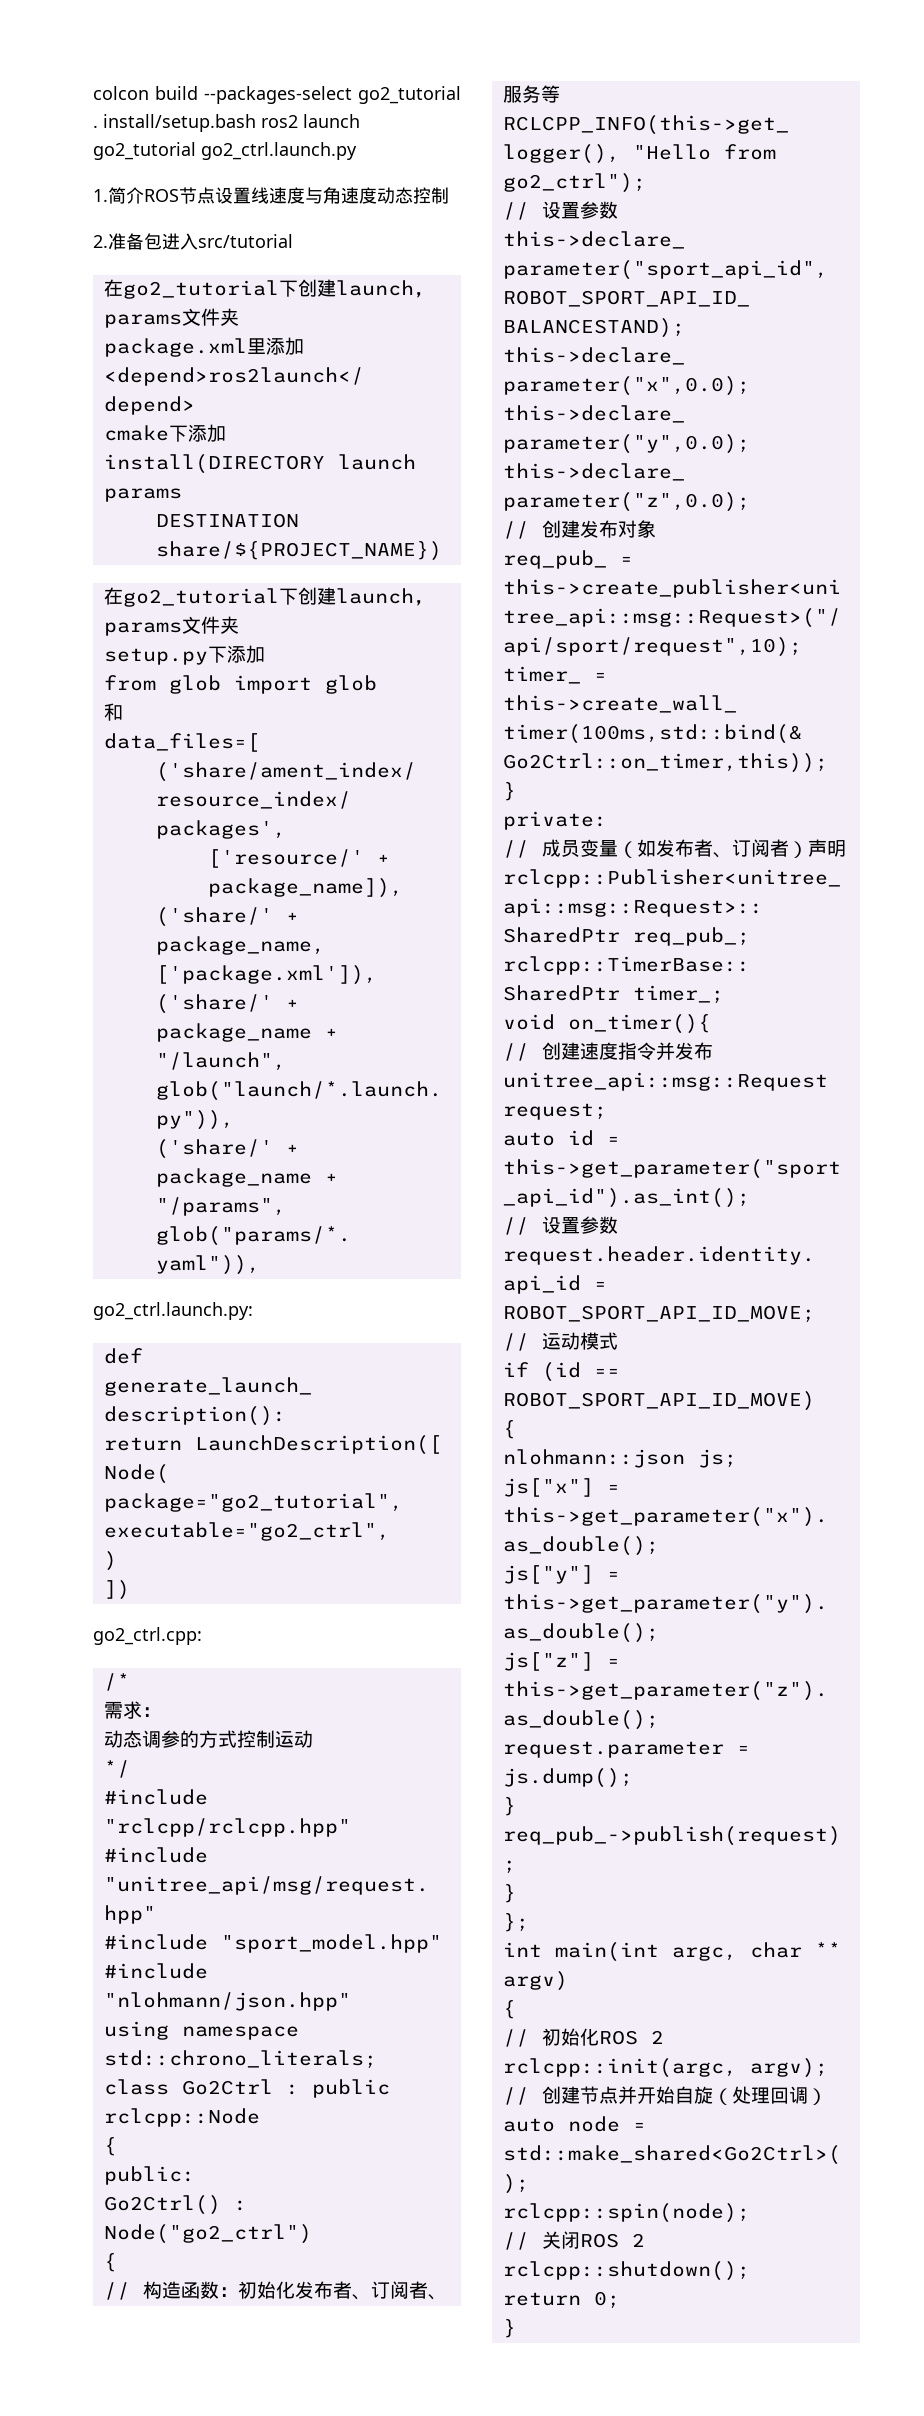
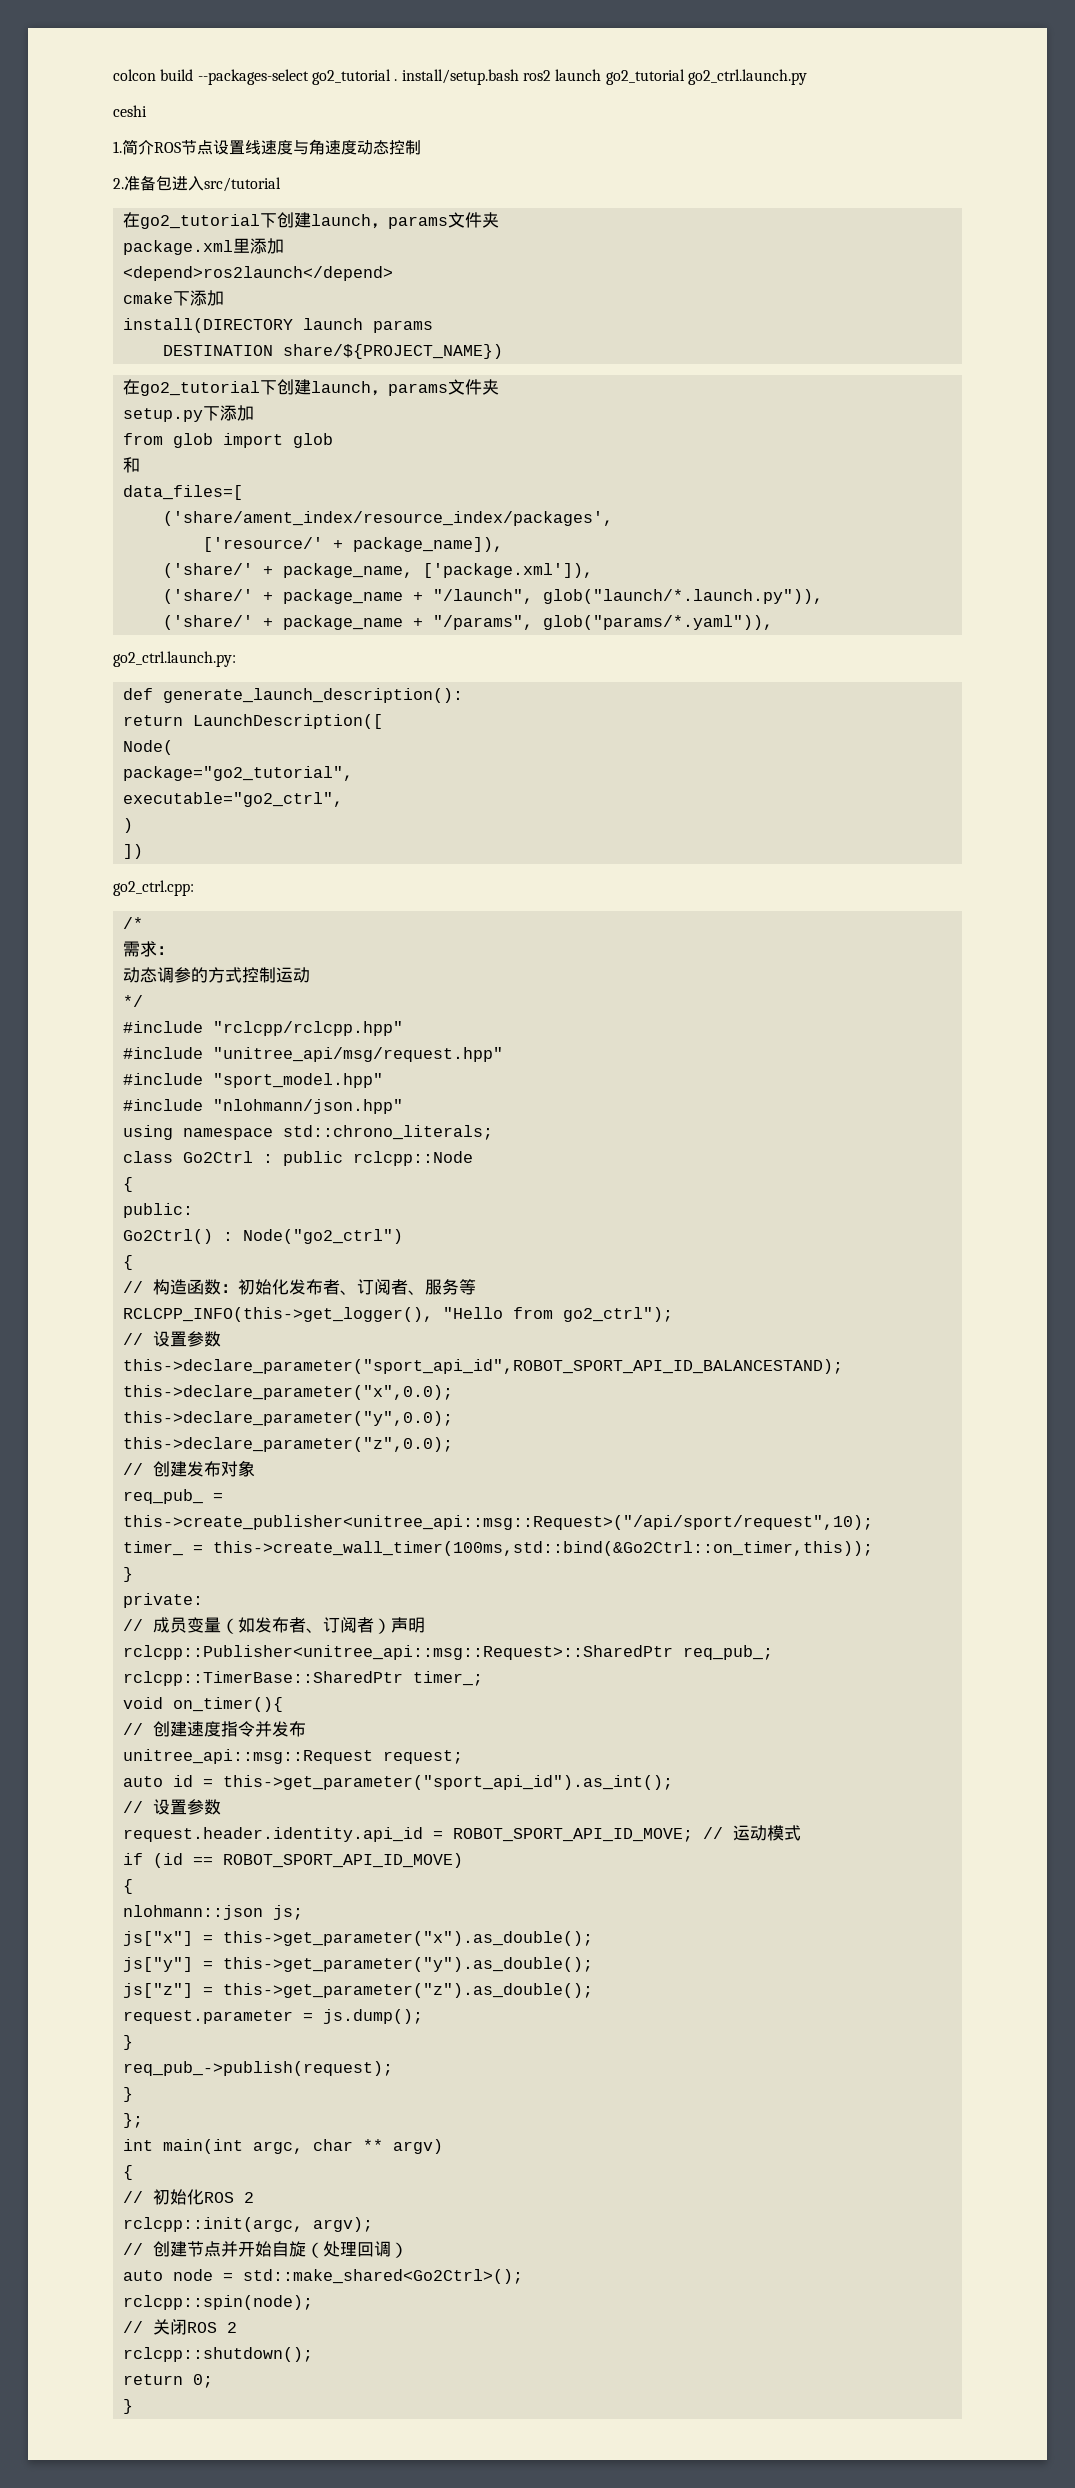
+ ceshi

